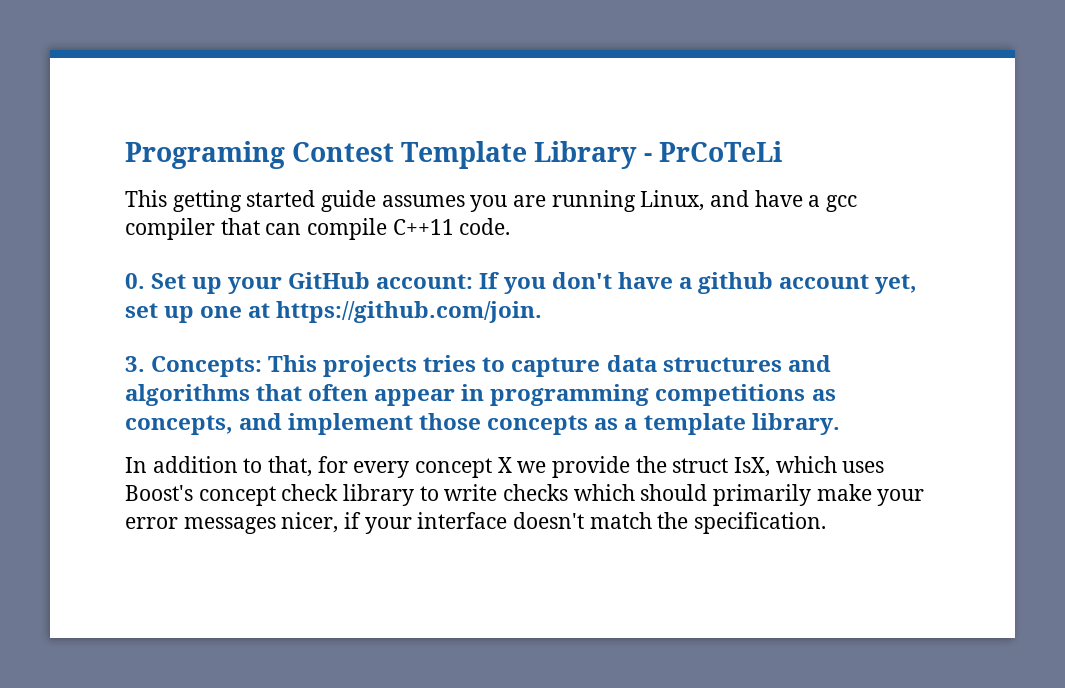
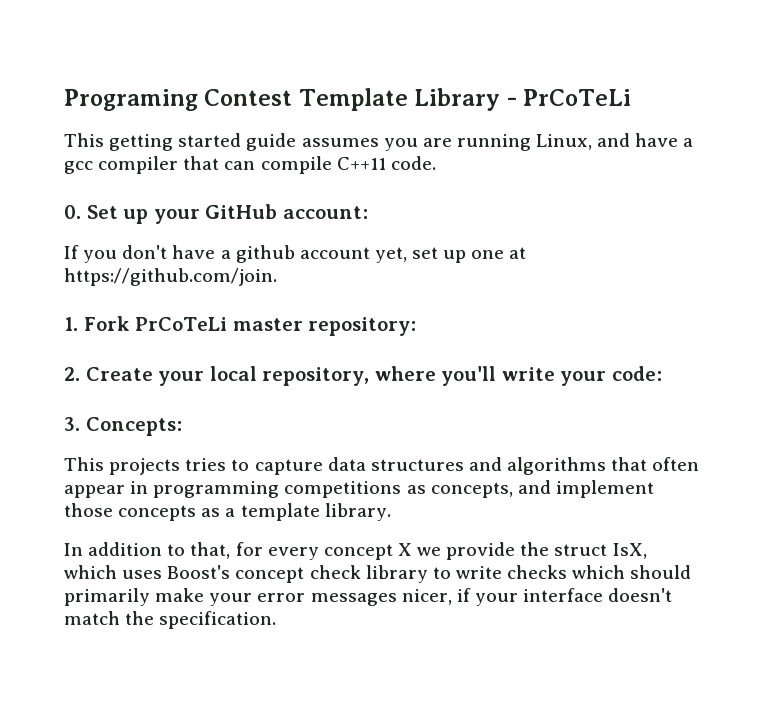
- 0. Set up your GitHub account: If you don't have a github account yet, set up one at https://github.com/join.
+ 0. Set up your GitHub account:
+ If you don't have a github account yet, set up one at https://github.com/join.
+ 1. Fork PrCoTeLi master repository:
+ 2. Create your local repository, where you'll write your code:
- 3. Concepts: This projects tries to capture data structures and algorithms that often appear in programming competitions as concepts, and implement those concepts as a template library.
+ 3. Concepts:
+ This projects tries to capture data structures and algorithms that often appear in programming competitions as concepts, and implement those concepts as a template library.

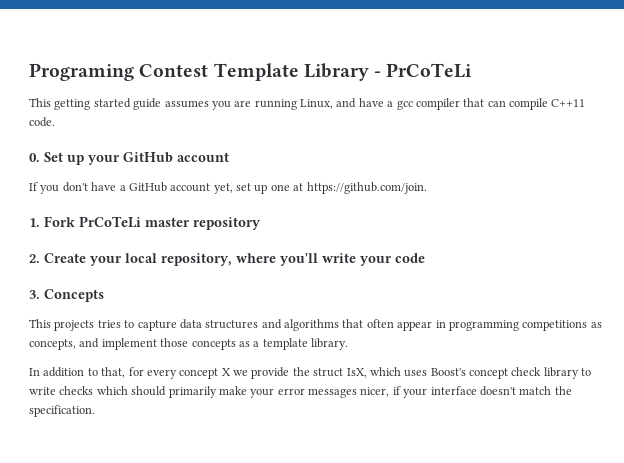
- 0. Set up your GitHub account:
+ 0. Set up your GitHub account
- If you don't have a github account yet, set up one at https://github.com/join.
+ If you don't have a GitHub account yet, set up one at https://github.com/join.
- 1. Fork PrCoTeLi master repository:
+ 1. Fork PrCoTeLi master repository
- 2. Create your local repository, where you'll write your code:
+ 2. Create your local repository, where you'll write your code
- 3. Concepts:
+ 3. Concepts

